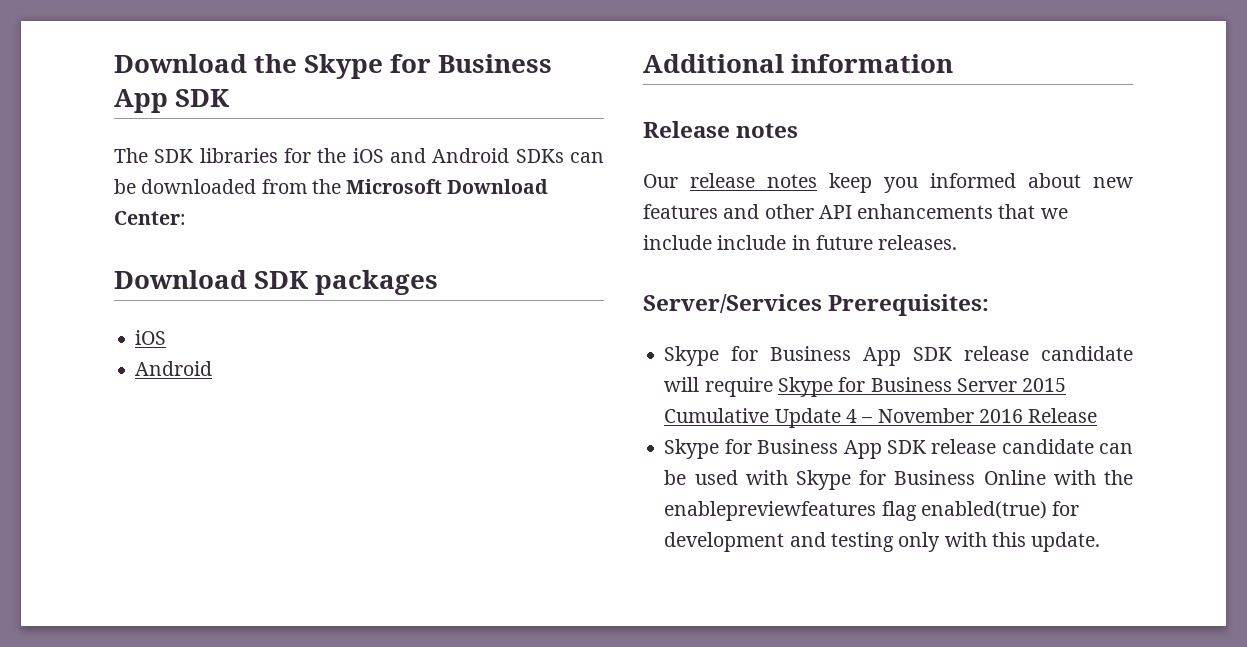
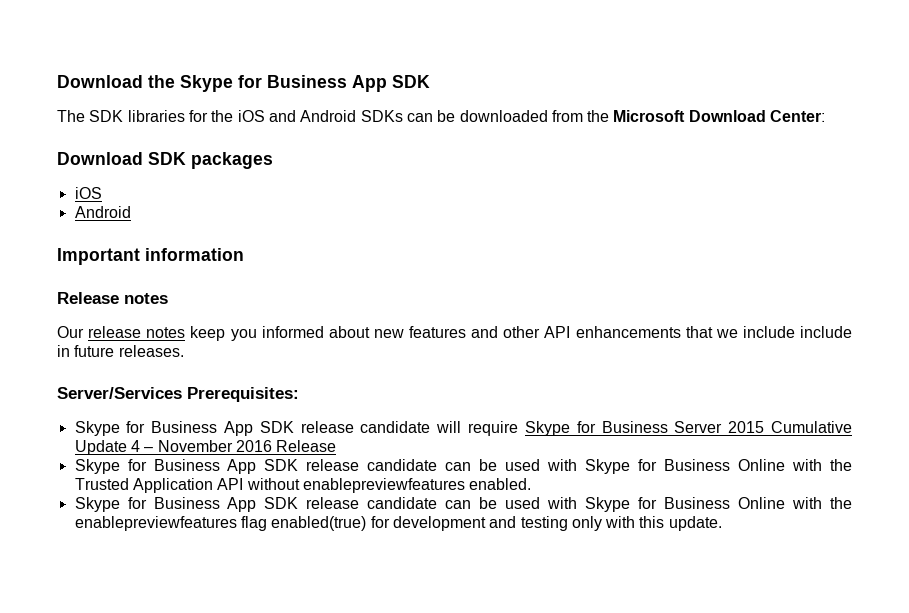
- Additional information
+ Important information
+ Skype for Business App SDK release candidate can be used with Skype for Business Online with the Trusted Application API without enablepreviewfeatures enabled.

